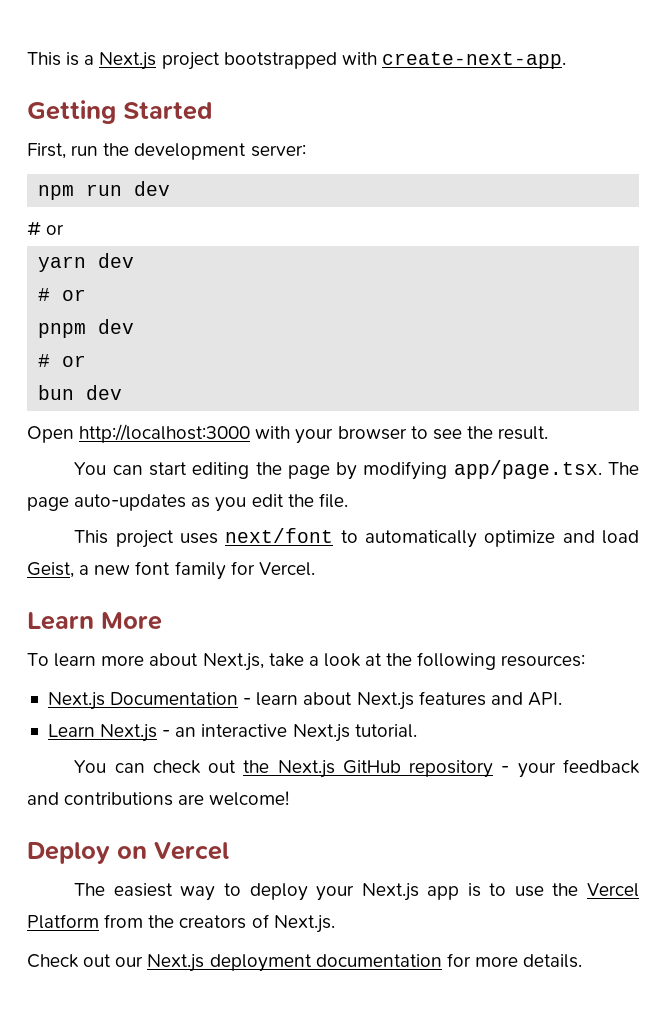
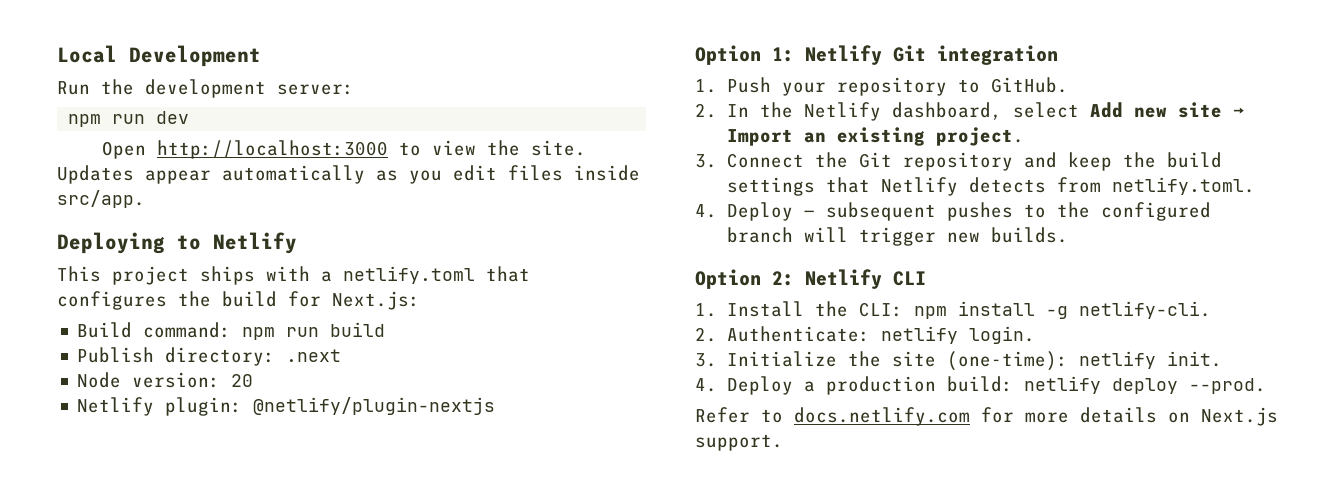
- This is a Next.js project bootstrapped with create-next-app.
- Getting Started
- First, run the development server:
+ Local Development
+ Run the development server:
  npm run dev
- # or
- yarn dev
- # or
- pnpm dev
- # or
- bun dev
- Open http://localhost:3000 with your browser to see the result.
- You can start editing the page by modifying app/page.tsx. The page auto-updates as you edit the file.
- This project uses next/font to automatically optimize and load Geist, a new font family for Vercel.
- Learn More
- To learn more about Next.js, take a look at the following resources:
- Next.js Documentation - learn about Next.js features and API.
- Learn Next.js - an interactive Next.js tutorial.
- You can check out the Next.js GitHub repository - your feedback and contributions are welcome!
- Deploy on Vercel
- The easiest way to deploy your Next.js app is to use the Vercel Platform from the creators of Next.js.
- Check out our Next.js deployment documentation for more details.
+ Open http://localhost:3000 to view the site. Updates appear automatically as you edit files inside src/app.
+ Deploying to Netlify
+ This project ships with a netlify.toml that configures the build for Next.js:
+ Build command: npm run build
+ Publish directory: .next
+ Node version: 20
+ Netlify plugin: @netlify/plugin-nextjs
+ Option 1: Netlify Git integration
+ 1. Push your repository to GitHub.
+ 2. In the Netlify dashboard, select Add new site → Import an existing project.
+ 3. Connect the Git repository and keep the build settings that Netlify detects from netlify.toml.
+ 4. Deploy — subsequent pushes to the configured branch will trigger new builds.
+ Option 2: Netlify CLI
+ 1. Install the CLI: npm install -g netlify-cli.
+ 2. Authenticate: netlify login.
+ 3. Initialize the site (one-time): netlify init.
+ 4. Deploy a production build: netlify deploy --prod.
+ Refer to docs.netlify.com for more details on Next.js support.

